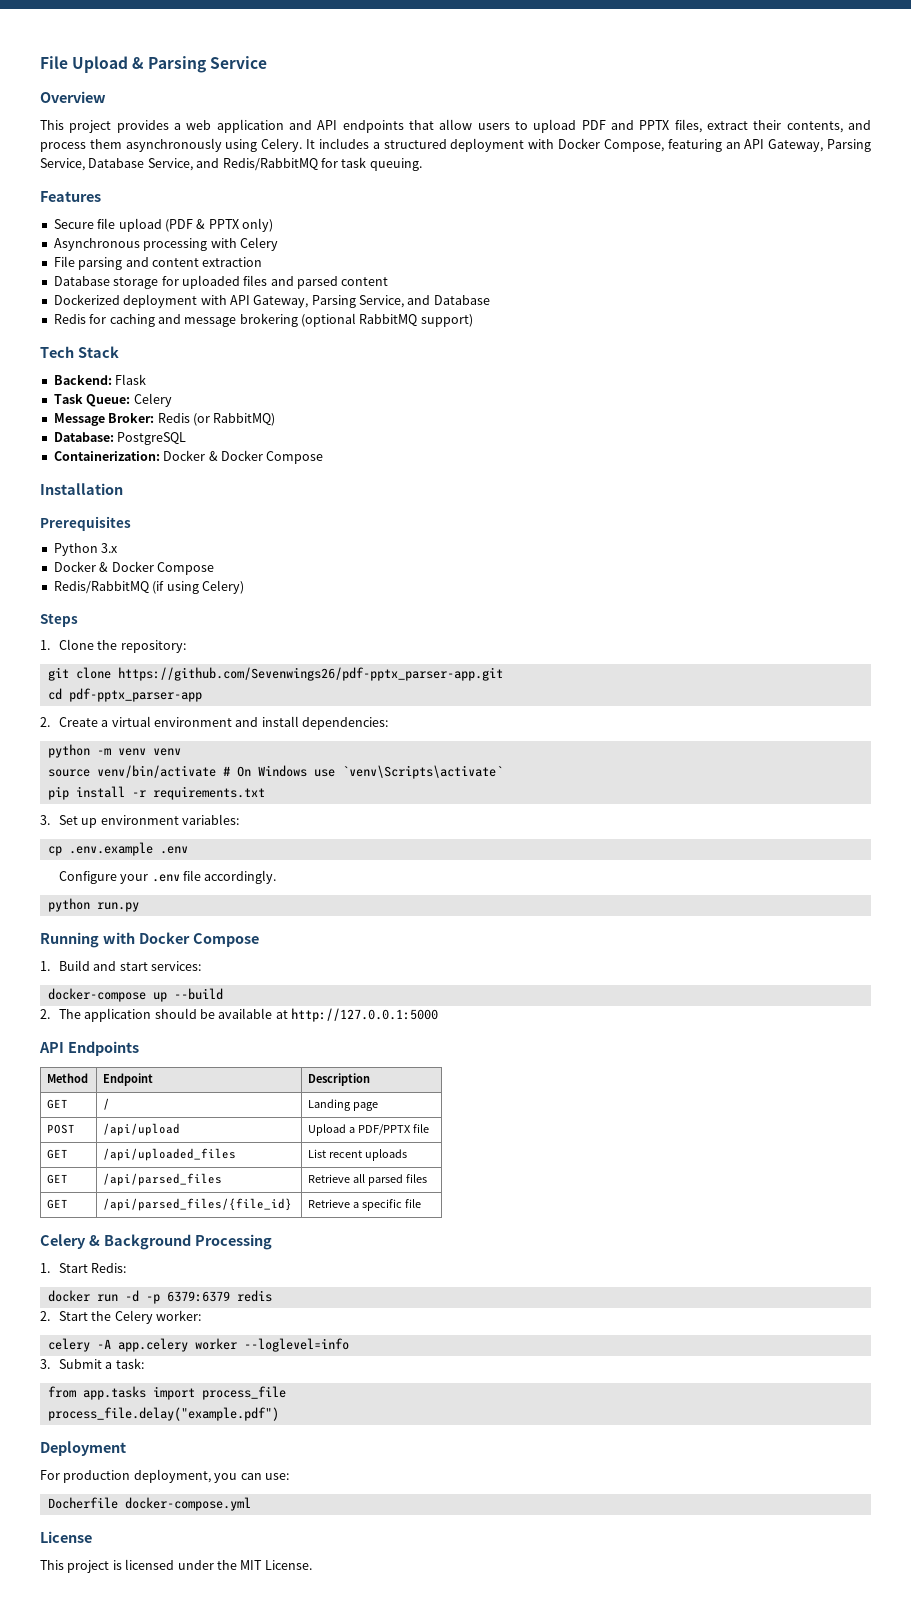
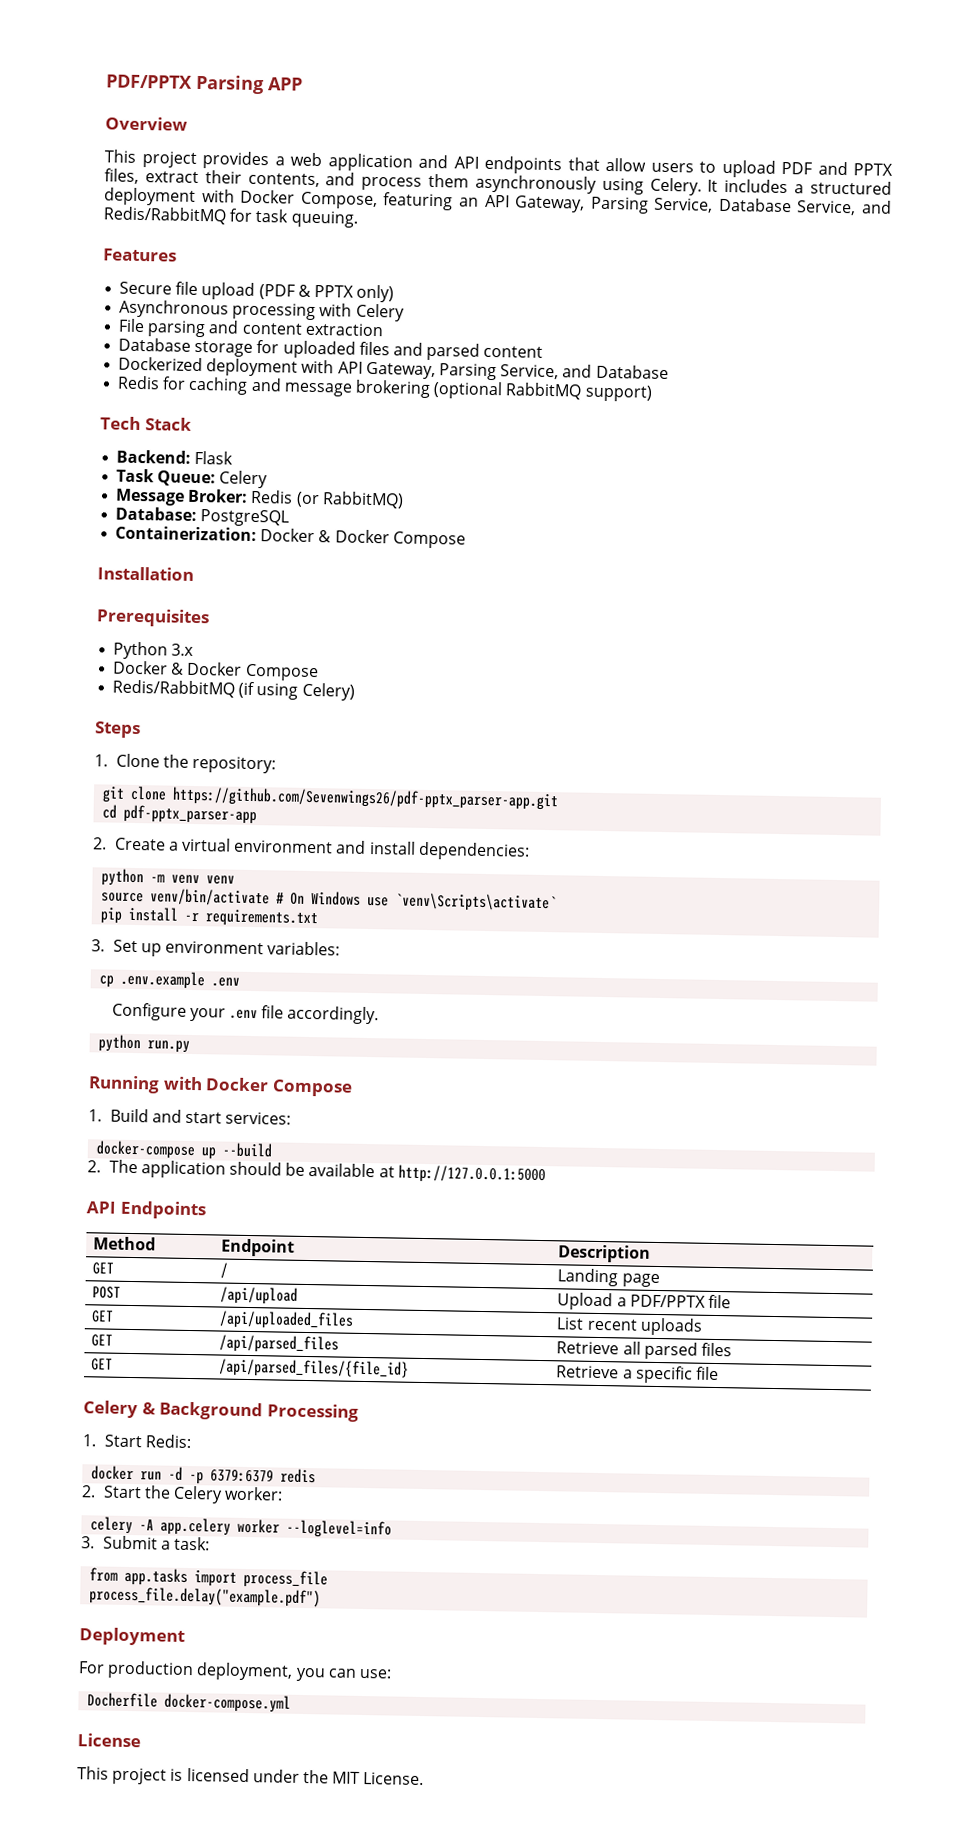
- File Upload & Parsing Service
+ PDF/PPTX Parsing APP

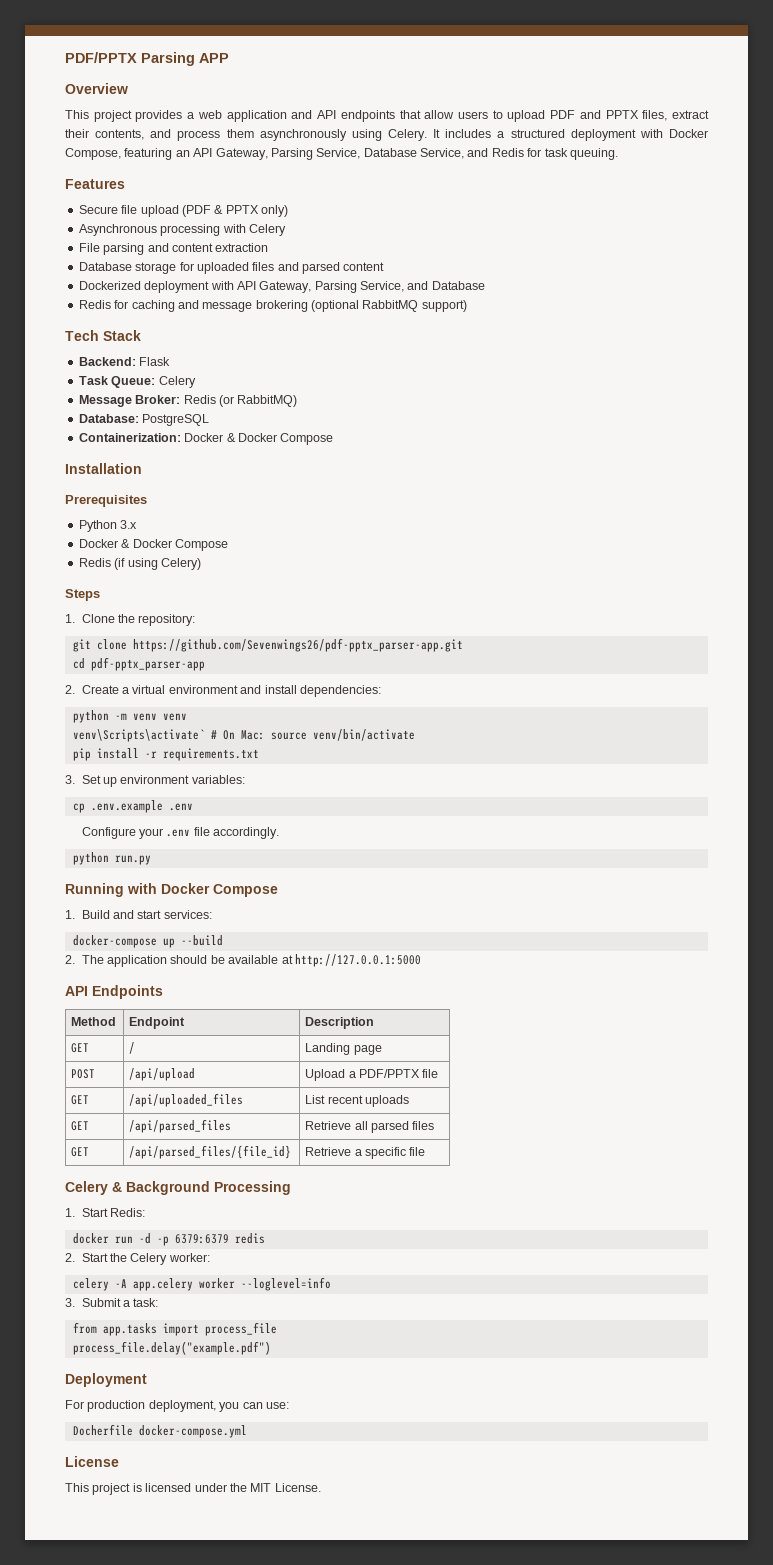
- It includes a structured deployment with Docker Compose, featuring an API Gateway, Parsing Service, Database Service, and Redis/RabbitMQ for task queuing.
+ It includes a structured deployment with Docker Compose, featuring an API Gateway, Parsing Service, Database Service, and Redis for task queuing.
- Redis/RabbitMQ (if using Celery)
+ Redis (if using Celery)
- source venv/bin/activate # On Windows use `venv\Scripts\activate`
+ venv\Scripts\activate` # On Mac: source venv/bin/activate

